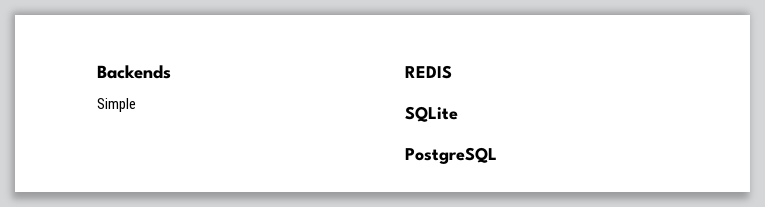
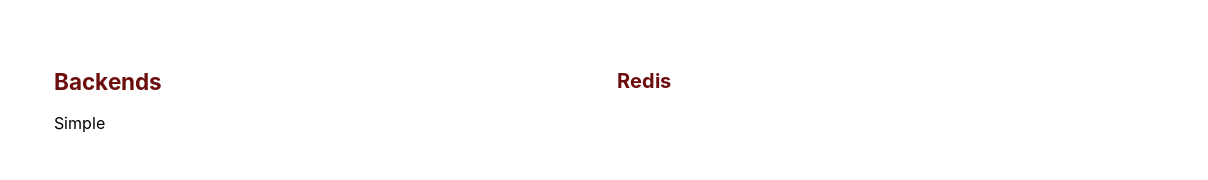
- REDIS
- SQLite
- PostgreSQL
+ Redis

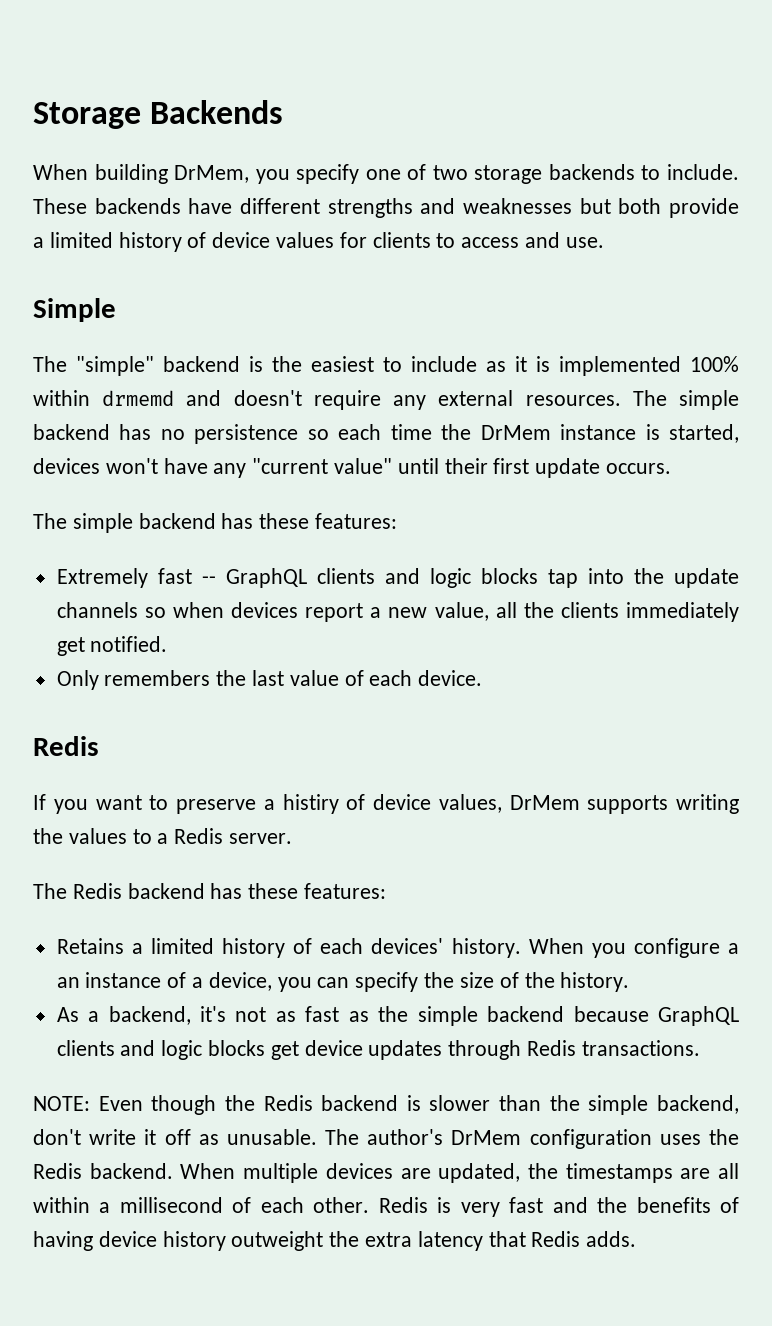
- Backends
+ Storage Backends
+ When building DrMem, you specify one of two storage backends to include. These backends have different strengths and weaknesses but both provide a limited history of device values for clients to access and use.
  Simple
+ The "simple" backend is the easiest to include as it is implemented 100% within drmemd and doesn't require any external resources. The simple backend has no persistence so each time the DrMem instance is started, devices won't have any "current value" until their first update occurs.
+ The simple backend has these features:
+ Extremely fast -- GraphQL clients and logic blocks tap into the update channels so when devices report a new value, all the clients immediately get notified.
+ Only remembers the last value of each device.
  Redis
+ If you want to preserve a histiry of device values, DrMem supports writing the values to a Redis server.
+ The Redis backend has these features:
+ Retains a limited history of each devices' history. When you configure a an instance of a device, you can specify the size of the history.
+ As a backend, it's not as fast as the simple backend because GraphQL clients and logic blocks get device updates through Redis transactions.
+ NOTE: Even though the Redis backend is slower than the simple backend, don't write it off as unusable. The author's DrMem configuration uses the Redis backend. When multiple devices are updated, the timestamps are all within a millisecond of each other. Redis is very fast and the benefits of having device history outweight the extra latency that Redis adds.

